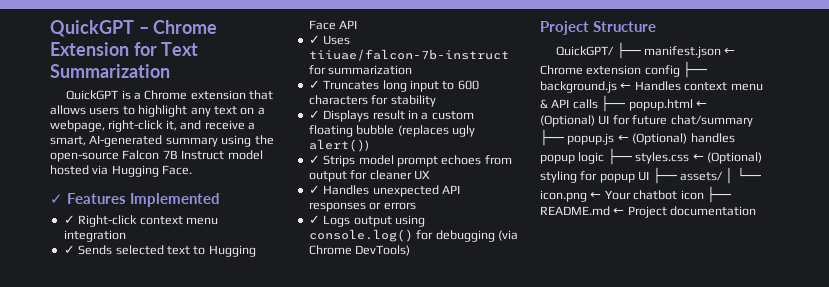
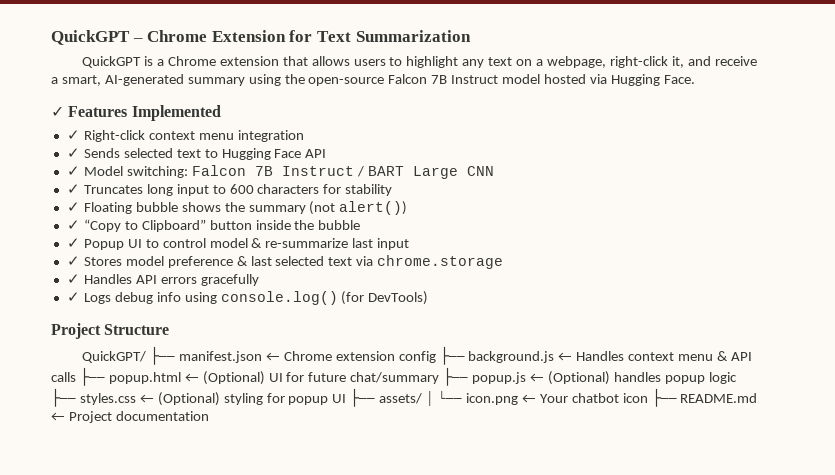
- ✓ Uses tiiuae/falcon-7b-instruct for summarization
+ ✓ Model switching: Falcon 7B Instruct / BART Large CNN
- ✓ Displays result in a custom floating bubble (replaces ugly alert())
- ✓ Strips model prompt echoes from output for cleaner UX
- ✓ Handles unexpected API responses or errors
+ ✓ Floating bubble shows the summary (not alert())
+ ✓ “Copy to Clipboard” button inside the bubble
+ ✓ Popup UI to control model & re-summarize last input
+ ✓ Stores model preference & last selected text via chrome.storage
+ ✓ Handles API errors gracefully
- ✓ Logs output using console.log() for debugging (via Chrome DevTools)
+ ✓ Logs debug info using console.log() (for DevTools)

